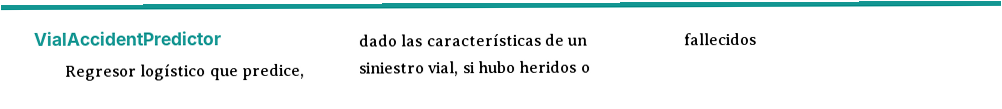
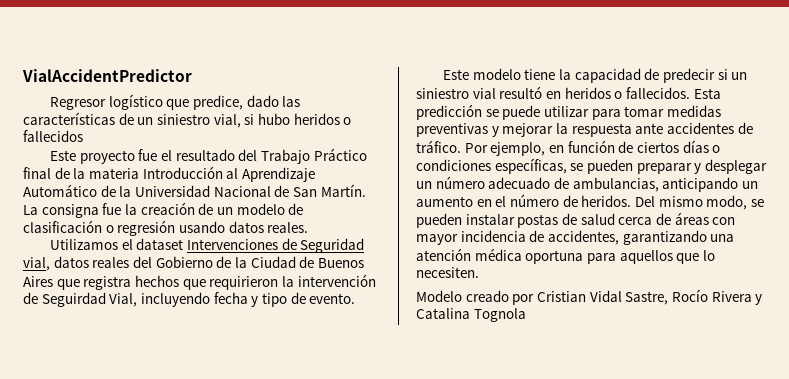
+ Este proyecto fue el resultado del Trabajo Práctico final de la materia Introducción al Aprendizaje Automático de la Universidad Nacional de San Martín. La consigna fue la creación de un modelo de clasificación o regresión usando datos reales.
+ Utilizamos el dataset Intervenciones de Seguridad vial, datos reales del Gobierno de la Ciudad de Buenos Aires que registra hechos que requirieron la intervención de Seguirdad Vial, incluyendo fecha y tipo de evento.
+ Este modelo tiene la capacidad de predecir si un siniestro vial resultó en heridos o fallecidos. Esta predicción se puede utilizar para tomar medidas preventivas y mejorar la respuesta ante accidentes de tráfico. Por ejemplo, en función de ciertos días o condiciones específicas, se pueden preparar y desplegar un número adecuado de ambulancias, anticipando un aumento en el número de heridos. Del mismo modo, se pueden instalar postas de salud cerca de áreas con mayor incidencia de accidentes, garantizando una atención médica oportuna para aquellos que lo necesiten.
+ Modelo creado por Cristian Vidal Sastre, Rocío Rivera y Catalina Tognola

